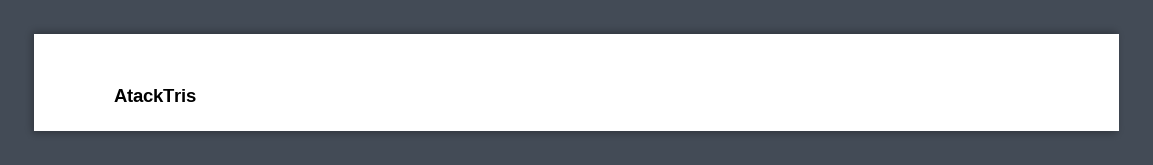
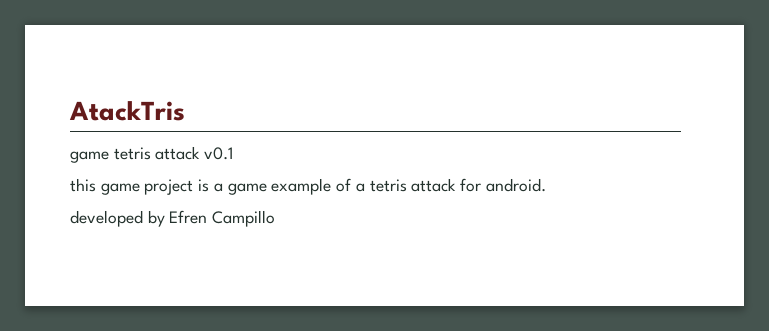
+ game tetris attack v0.1
+ this game project is a game example of a tetris attack for android.
+ developed by Efren Campillo

